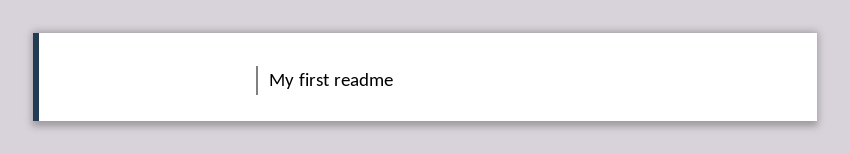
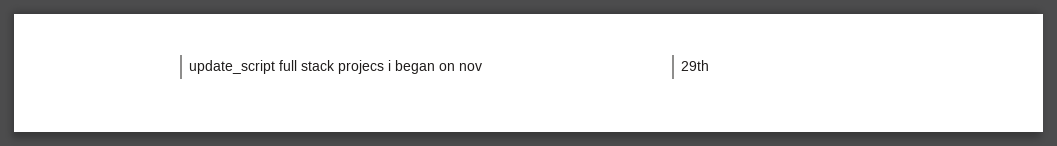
- My first readme
+ update_script full stack projecs i began on nov 29th

